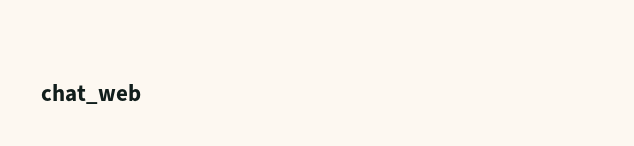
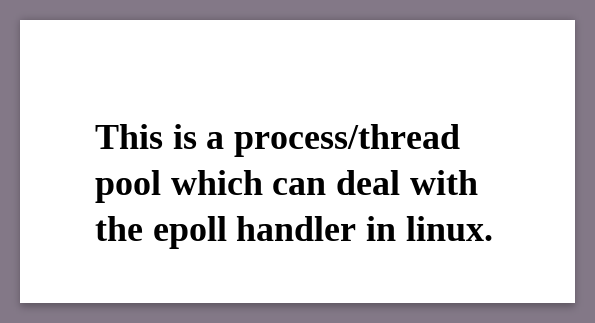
- chat_web
+ This is a process/thread pool which can deal with the epoll handler in linux.

